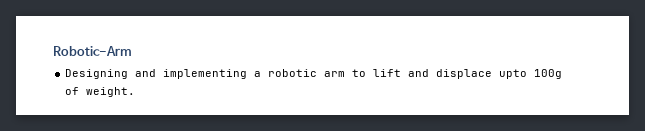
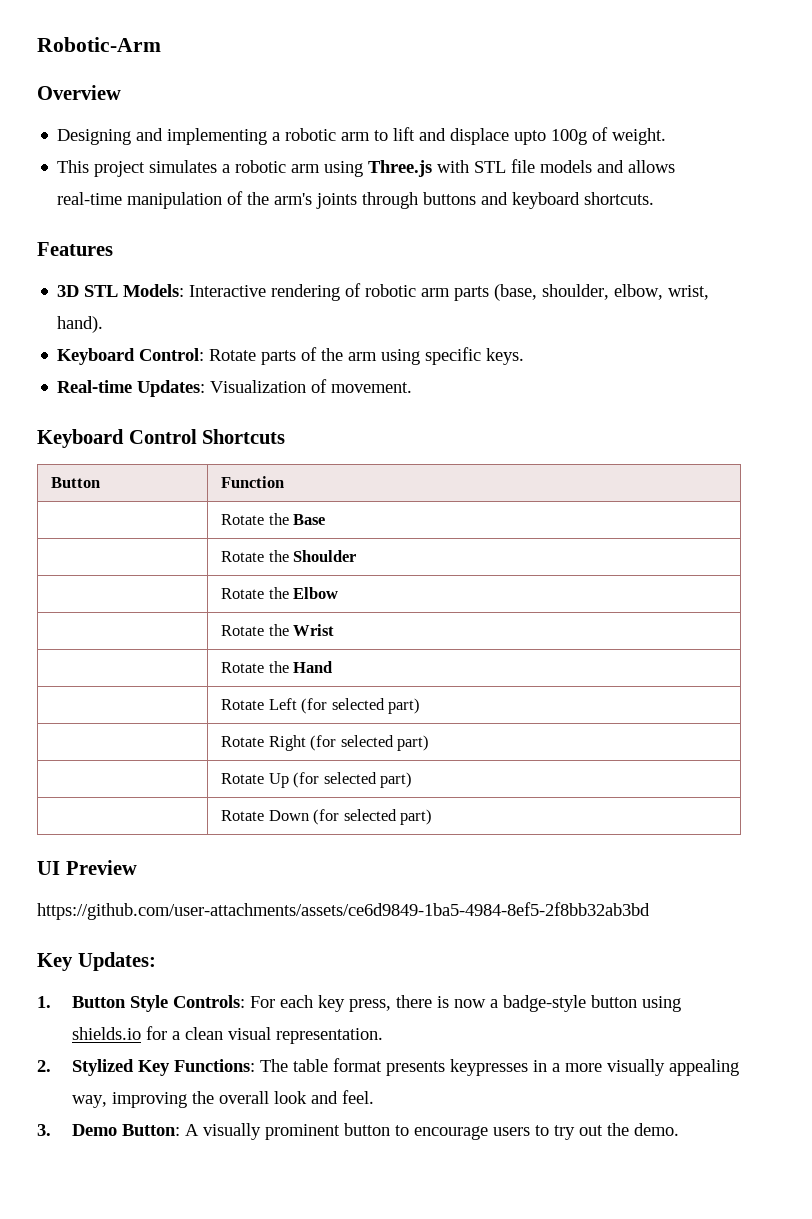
+ Overview
+ This project simulates a robotic arm using Three.js with STL file models and allows real-time manipulation of the arm's joints through buttons and keyboard shortcuts.
+ Features
+ 3D STL Models: Interactive rendering of robotic arm parts (base, shoulder, elbow, wrist, hand).
+ Keyboard Control: Rotate parts of the arm using specific keys.
+ Real-time Updates: Visualization of movement.
+ Keyboard Control Shortcuts
+ Button | Function
+ | Rotate the Base
+ | Rotate the Shoulder
+ | Rotate the Elbow
+ | Rotate the Wrist
+ | Rotate the Hand
+ | Rotate Left (for selected part)
+ | Rotate Right (for selected part)
+ | Rotate Up (for selected part)
+ | Rotate Down (for selected part)
+ UI Preview
+ https://github.com/user-attachments/assets/ce6d9849-1ba5-4984-8ef5-2f8bb32ab3bd
+ Key Updates:
+ 1. Button Style Controls: For each key press, there is now a badge-style button using shields.io for a clean visual representation.
+ 2. Stylized Key Functions: The table format presents keypresses in a more visually appealing way, improving the overall look and feel.
+ 3. Demo Button: A visually prominent button to encourage users to try out the demo.

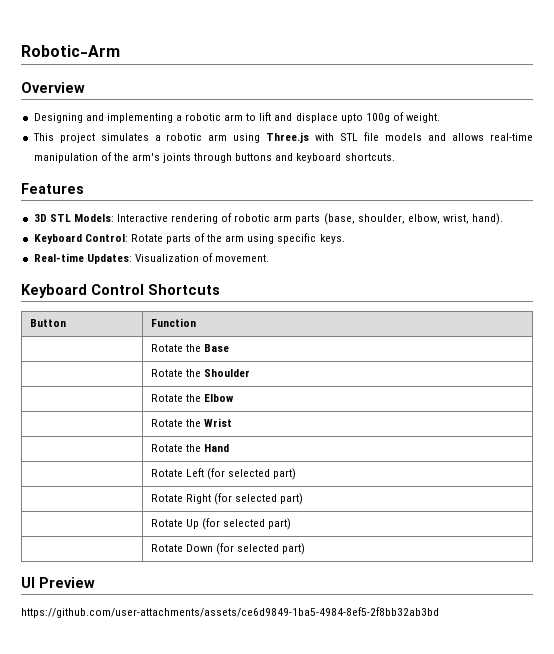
- Key Updates:
- 1. Button Style Controls: For each key press, there is now a badge-style button using shields.io for a clean visual representation.
- 2. Stylized Key Functions: The table format presents keypresses in a more visually appealing way, improving the overall look and feel.
- 3. Demo Button: A visually prominent button to encourage users to try out the demo.

